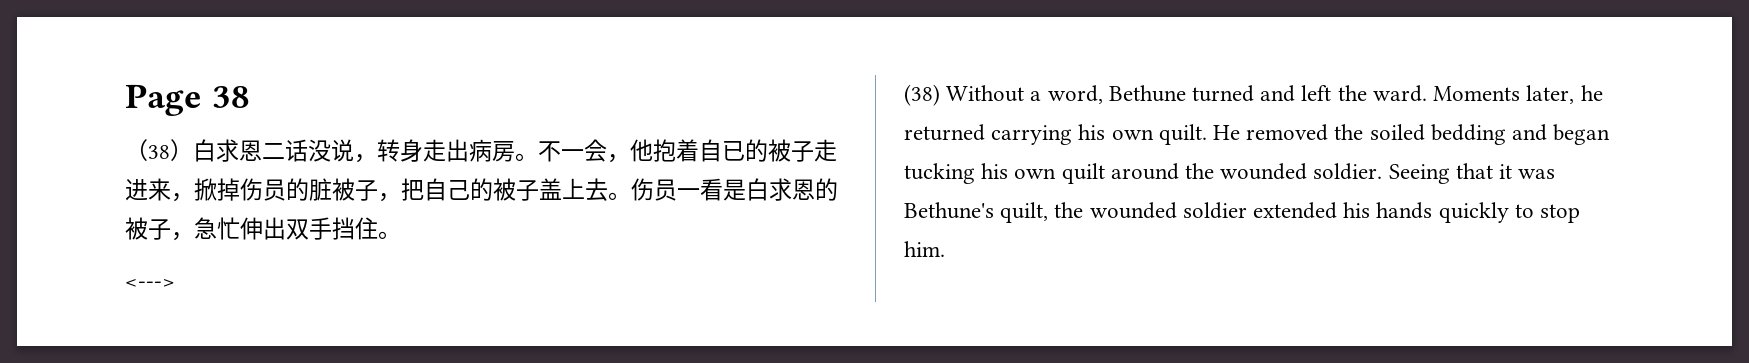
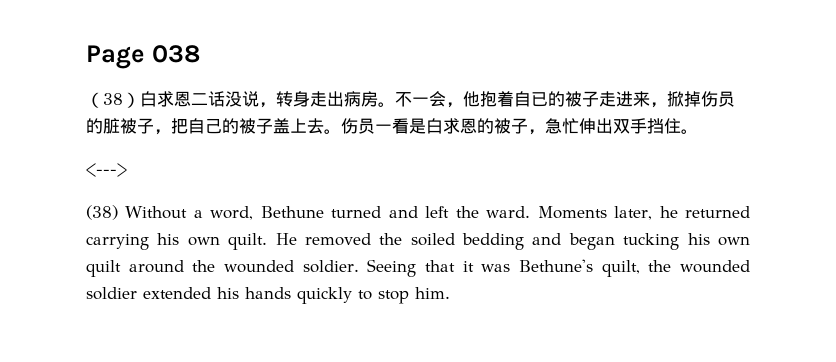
- Page 38
+ Page 038

